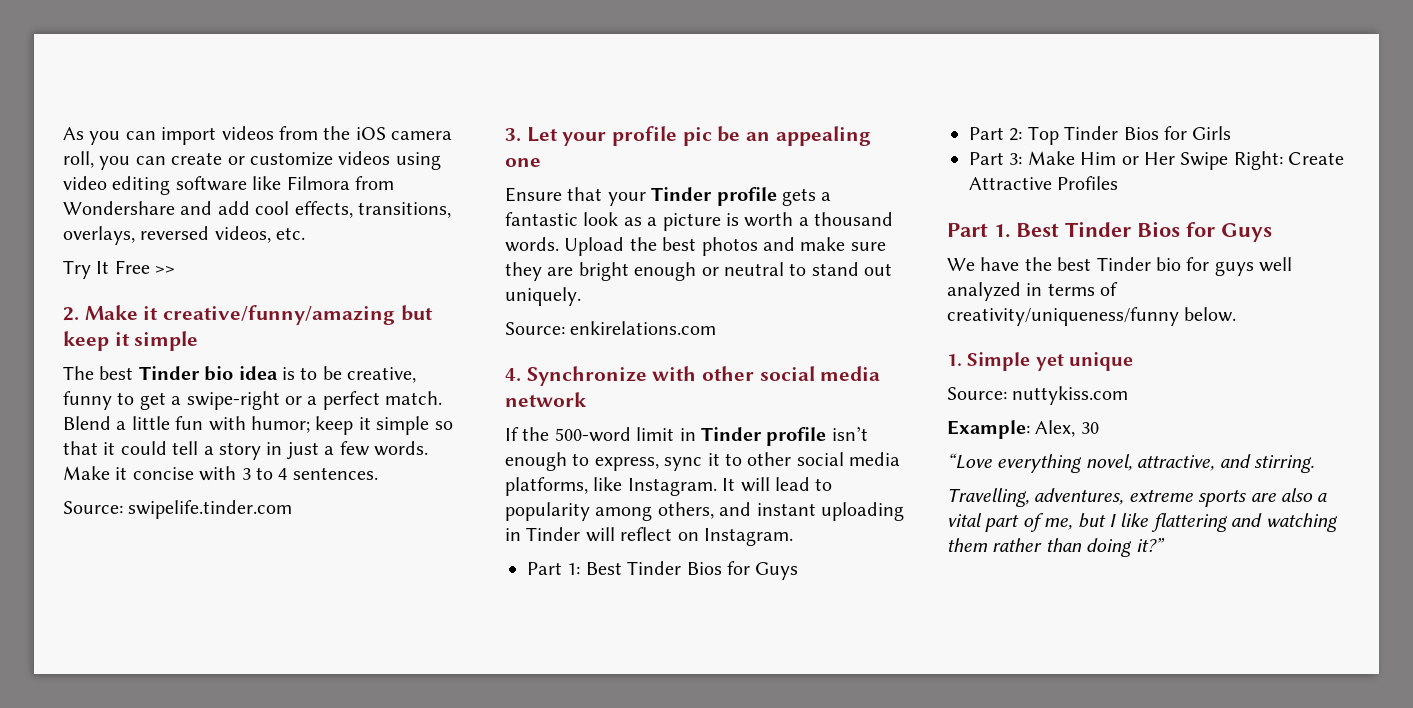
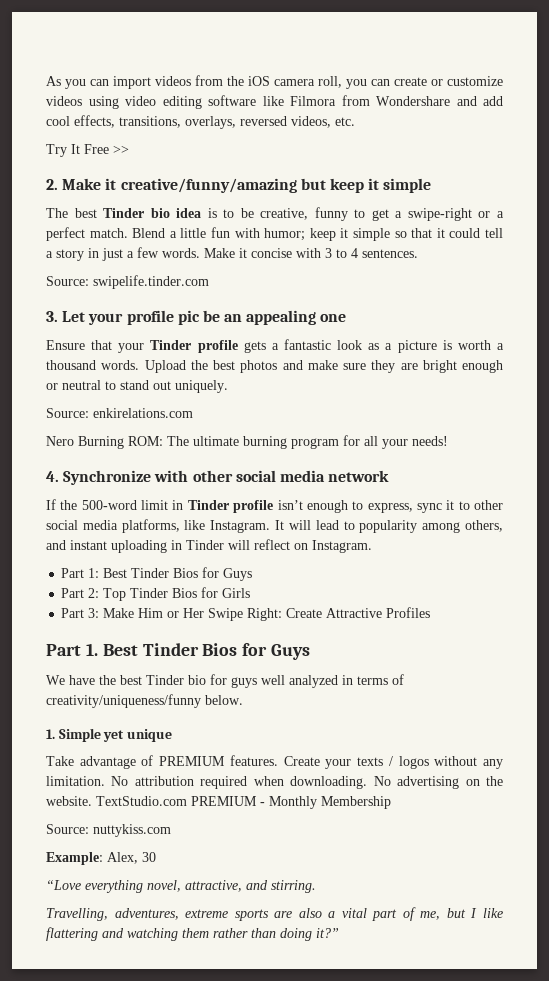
+ Nero Burning ROM: The ultimate burning program for all your needs!
+ Take advantage of PREMIUM features. Create your texts / logos without any limitation. No attribution required when downloading. No advertising on the website. TextStudio.com PREMIUM - Monthly Membership

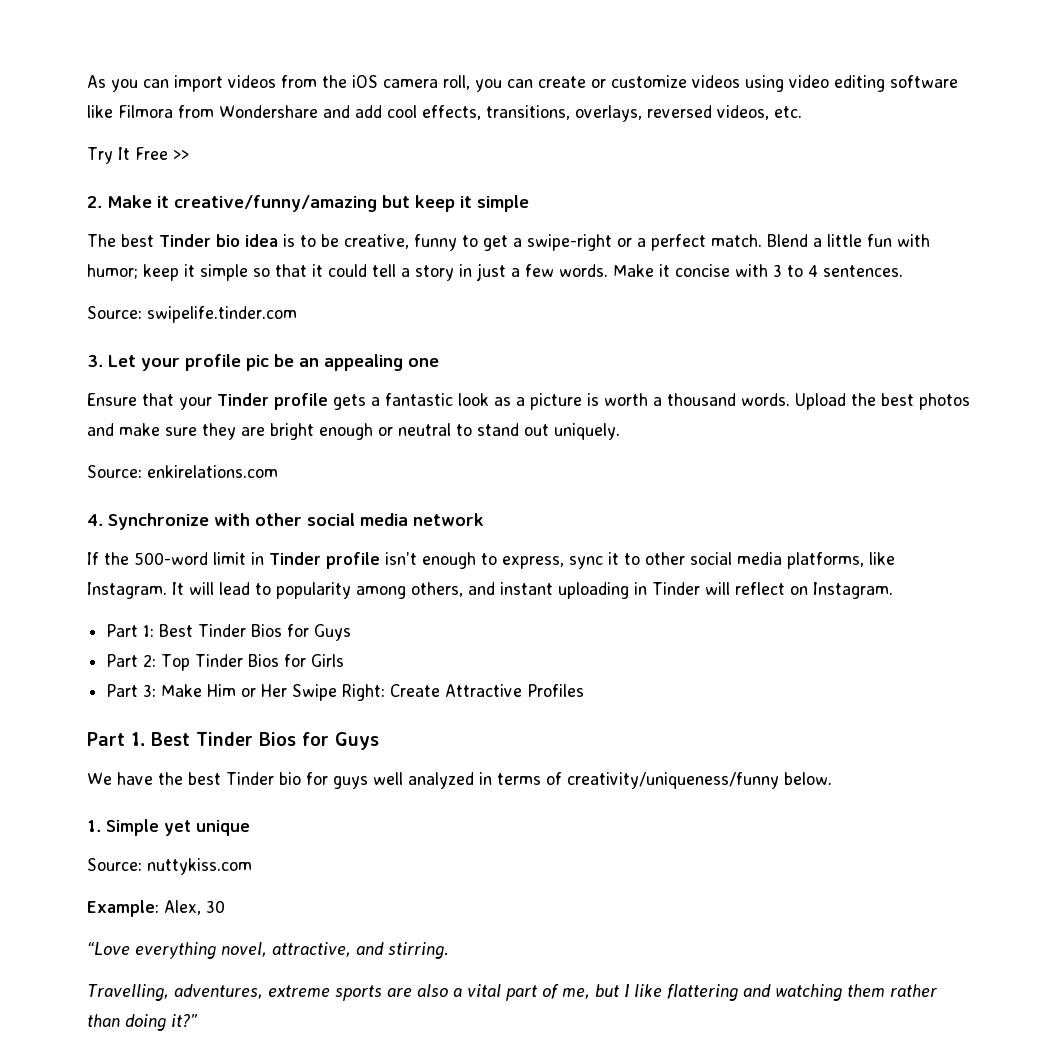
- Nero Burning ROM: The ultimate burning program for all your needs!
- Take advantage of PREMIUM features. Create your texts / logos without any limitation. No attribution required when downloading. No advertising on the website. TextStudio.com PREMIUM - Monthly Membership

